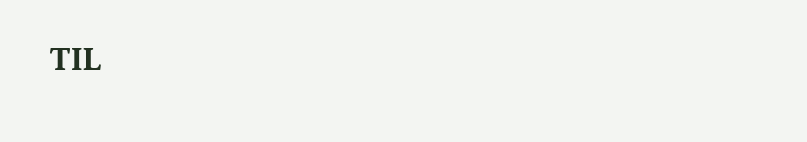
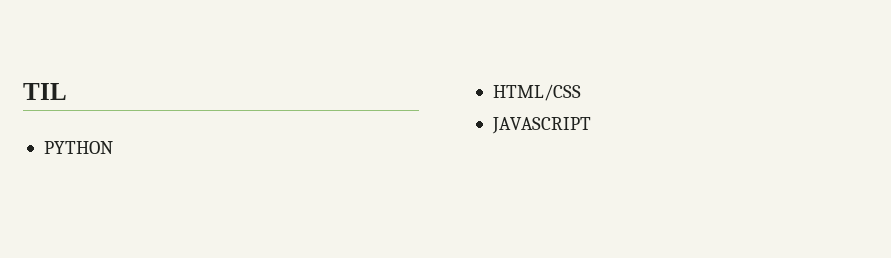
+ PYTHON
+ HTML/CSS
+ JAVASCRIPT

